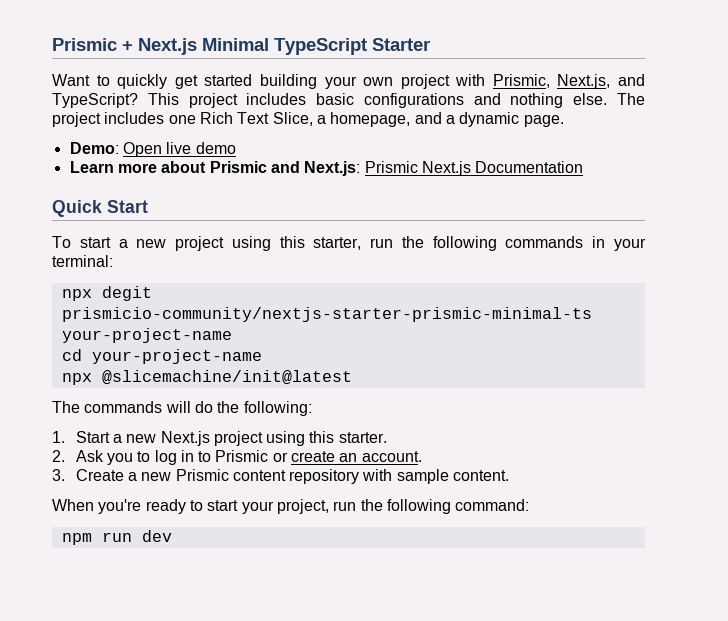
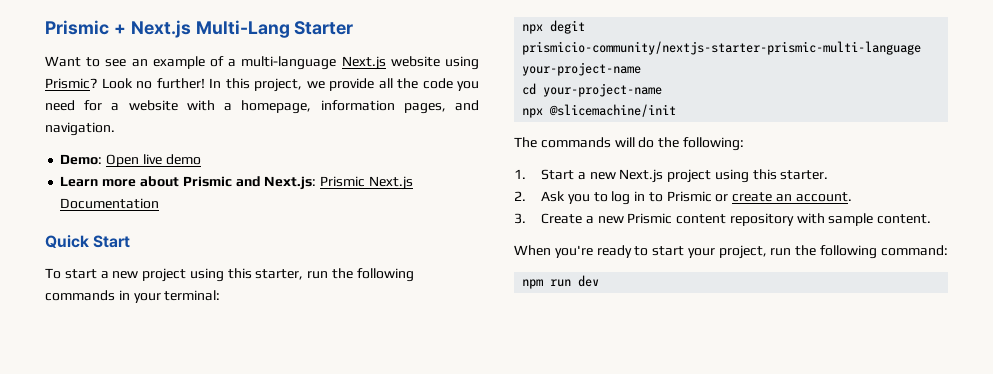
- Prismic + Next.js Minimal TypeScript Starter
+ Prismic + Next.js Multi-Lang Starter
- Want to quickly get started building your own project with Prismic, Next.js, and TypeScript? This project includes basic configurations and nothing else. The project includes one Rich Text Slice, a homepage, and a dynamic page.
+ Want to see an example of a multi-language Next.js website using Prismic? Look no further! In this project, we provide all the code you need for a website with a homepage, information pages, and navigation.
- npx degit prismicio-community/nextjs-starter-prismic-minimal-ts your-project-name
+ npx degit prismicio-community/nextjs-starter-prismic-multi-language your-project-name
- npx @slicemachine/init@latest
+ npx @slicemachine/init

